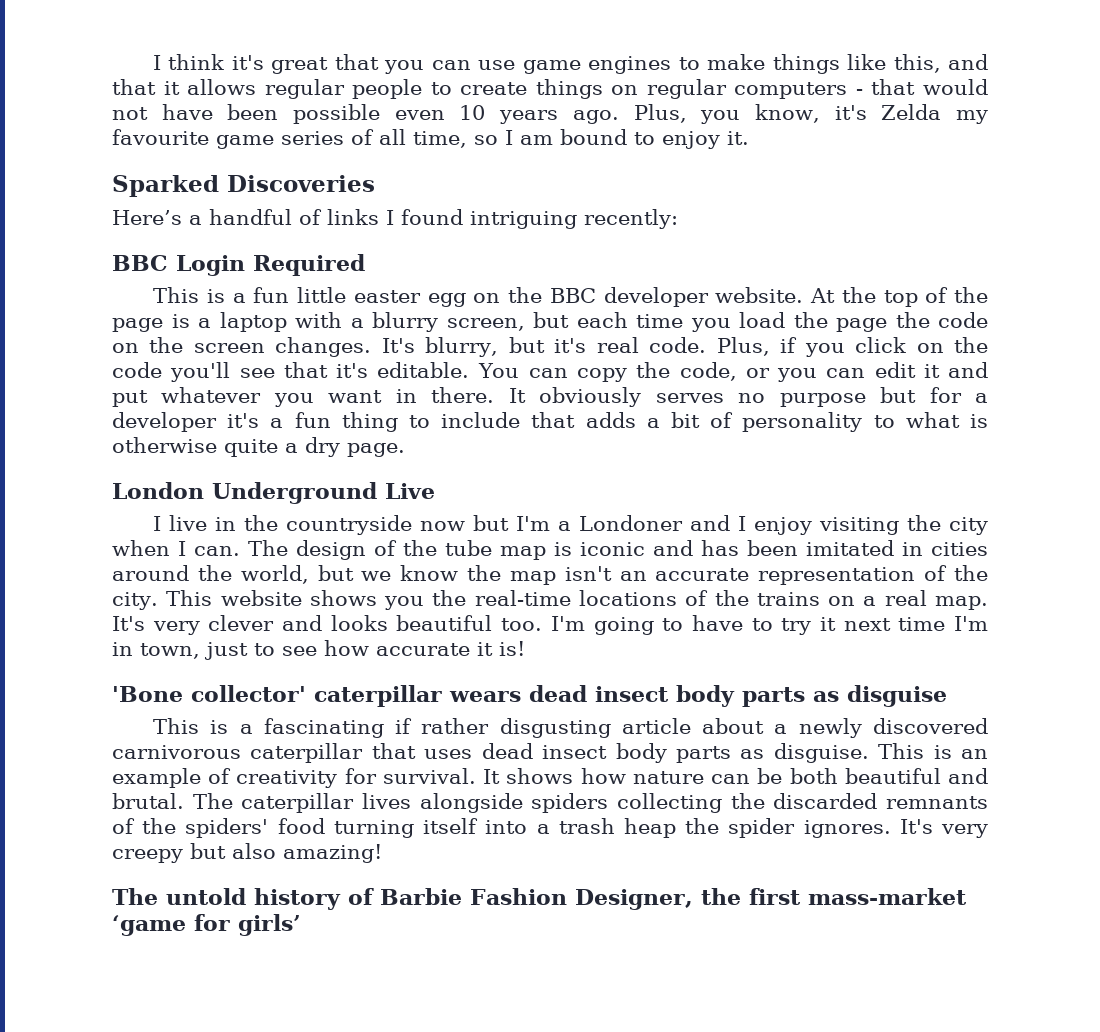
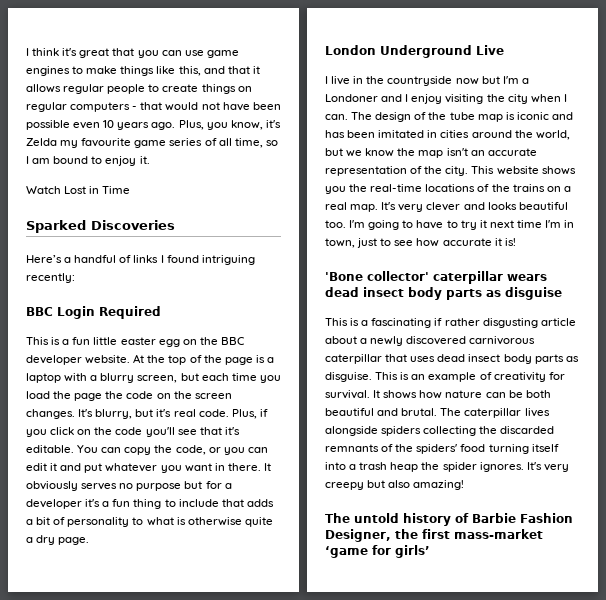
+ Watch Lost in Time

